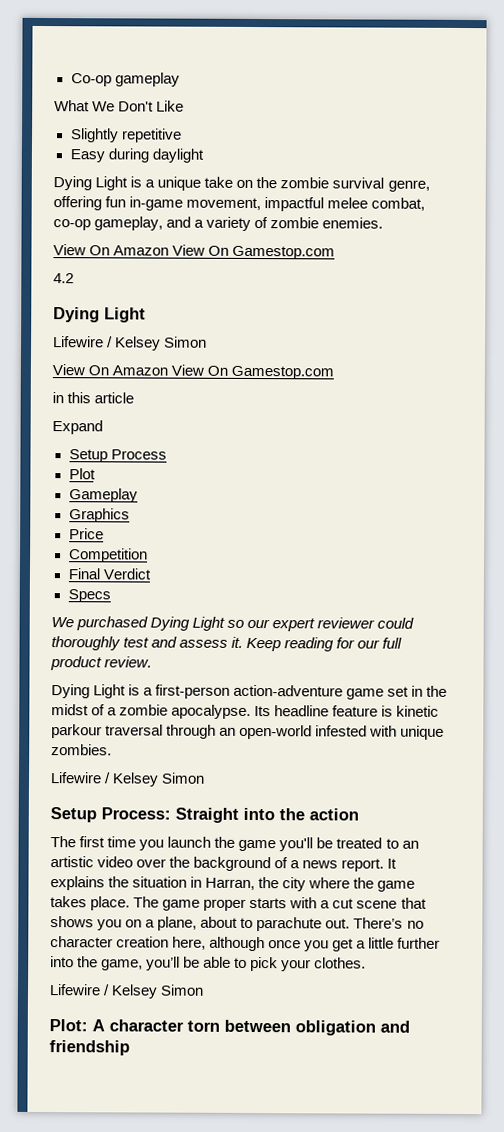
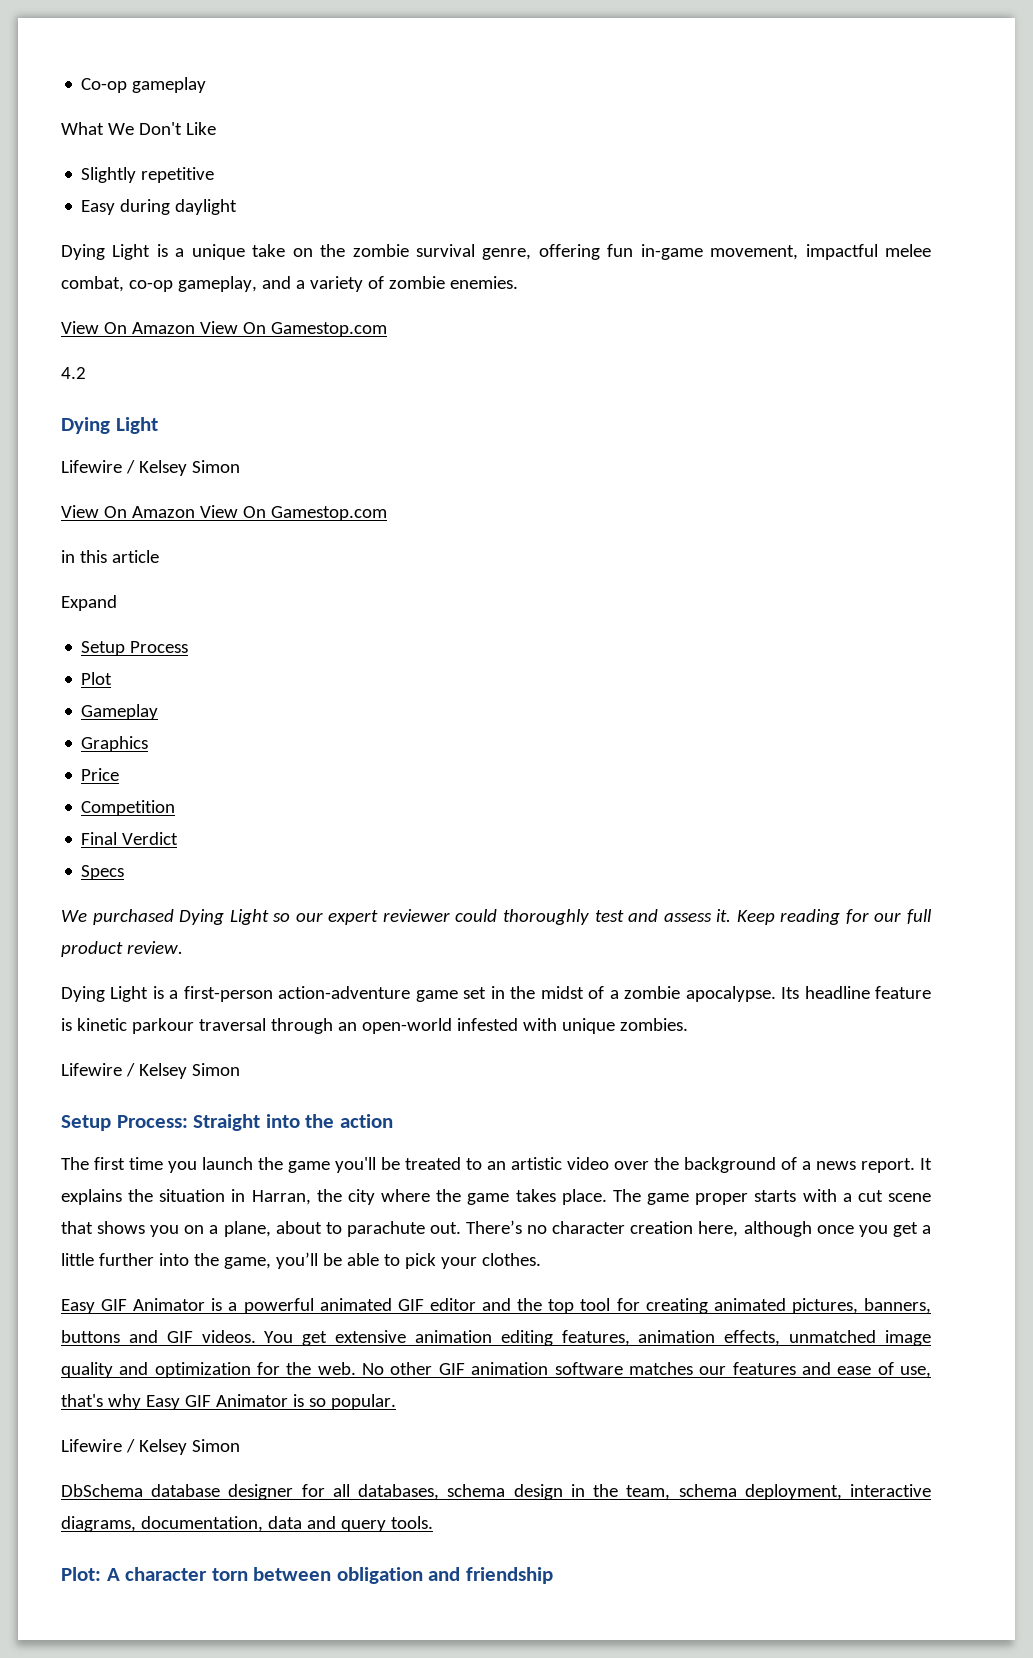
  There’s no character creation here, although once you get a little further into the game, you’ll be able to pick your clothes.
+ Easy GIF Animator is a powerful animated GIF editor and the top tool for creating animated pictures, banners, buttons and GIF videos. You get extensive animation editing features, animation effects, unmatched image quality and optimization for the web. No other GIF animation software matches our features and ease of use, that's why Easy GIF Animator is so popular.
  Lifewire / Kelsey Simon
+ DbSchema database designer for all databases, schema design in the team, schema deployment, interactive diagrams, documentation, data and query tools.

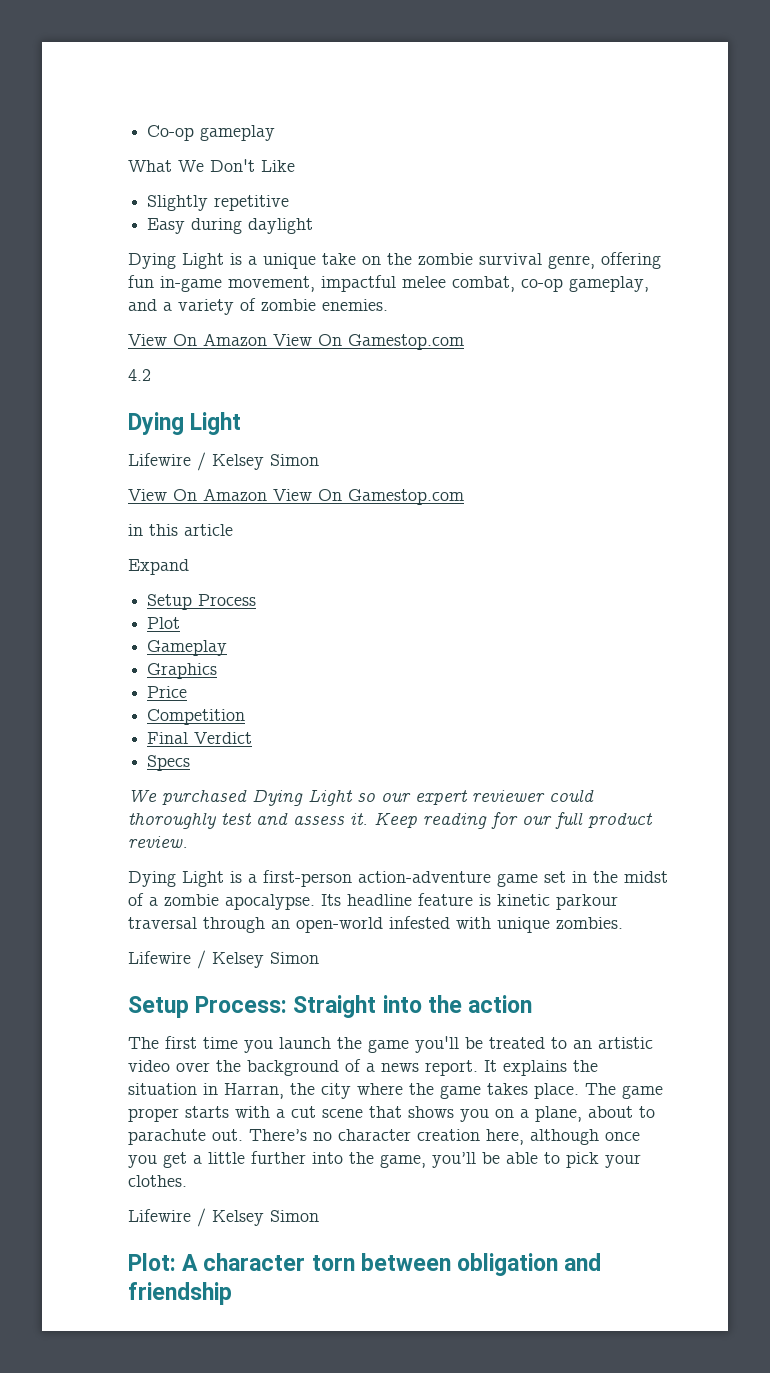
  There’s no character creation here, although once you get a little further into the game, you’ll be able to pick your clothes.
- Easy GIF Animator is a powerful animated GIF editor and the top tool for creating animated pictures, banners, buttons and GIF videos. You get extensive animation editing features, animation effects, unmatched image quality and optimization for the web. No other GIF animation software matches our features and ease of use, that's why Easy GIF Animator is so popular.
  Lifewire / Kelsey Simon
- DbSchema database designer for all databases, schema design in the team, schema deployment, interactive diagrams, documentation, data and query tools.

